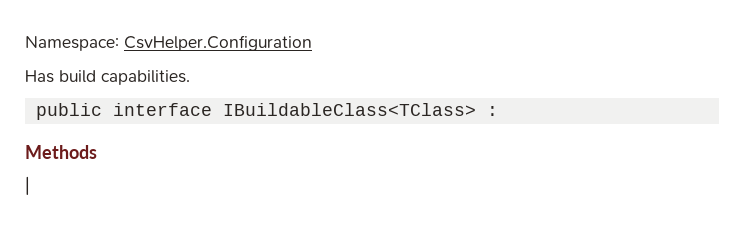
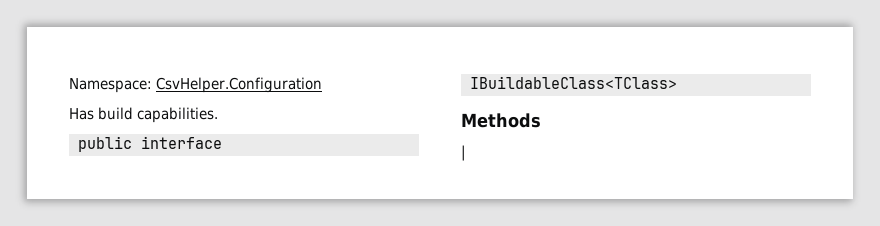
- public interface IBuildableClass<TClass> :
+ public interface IBuildableClass<TClass>

